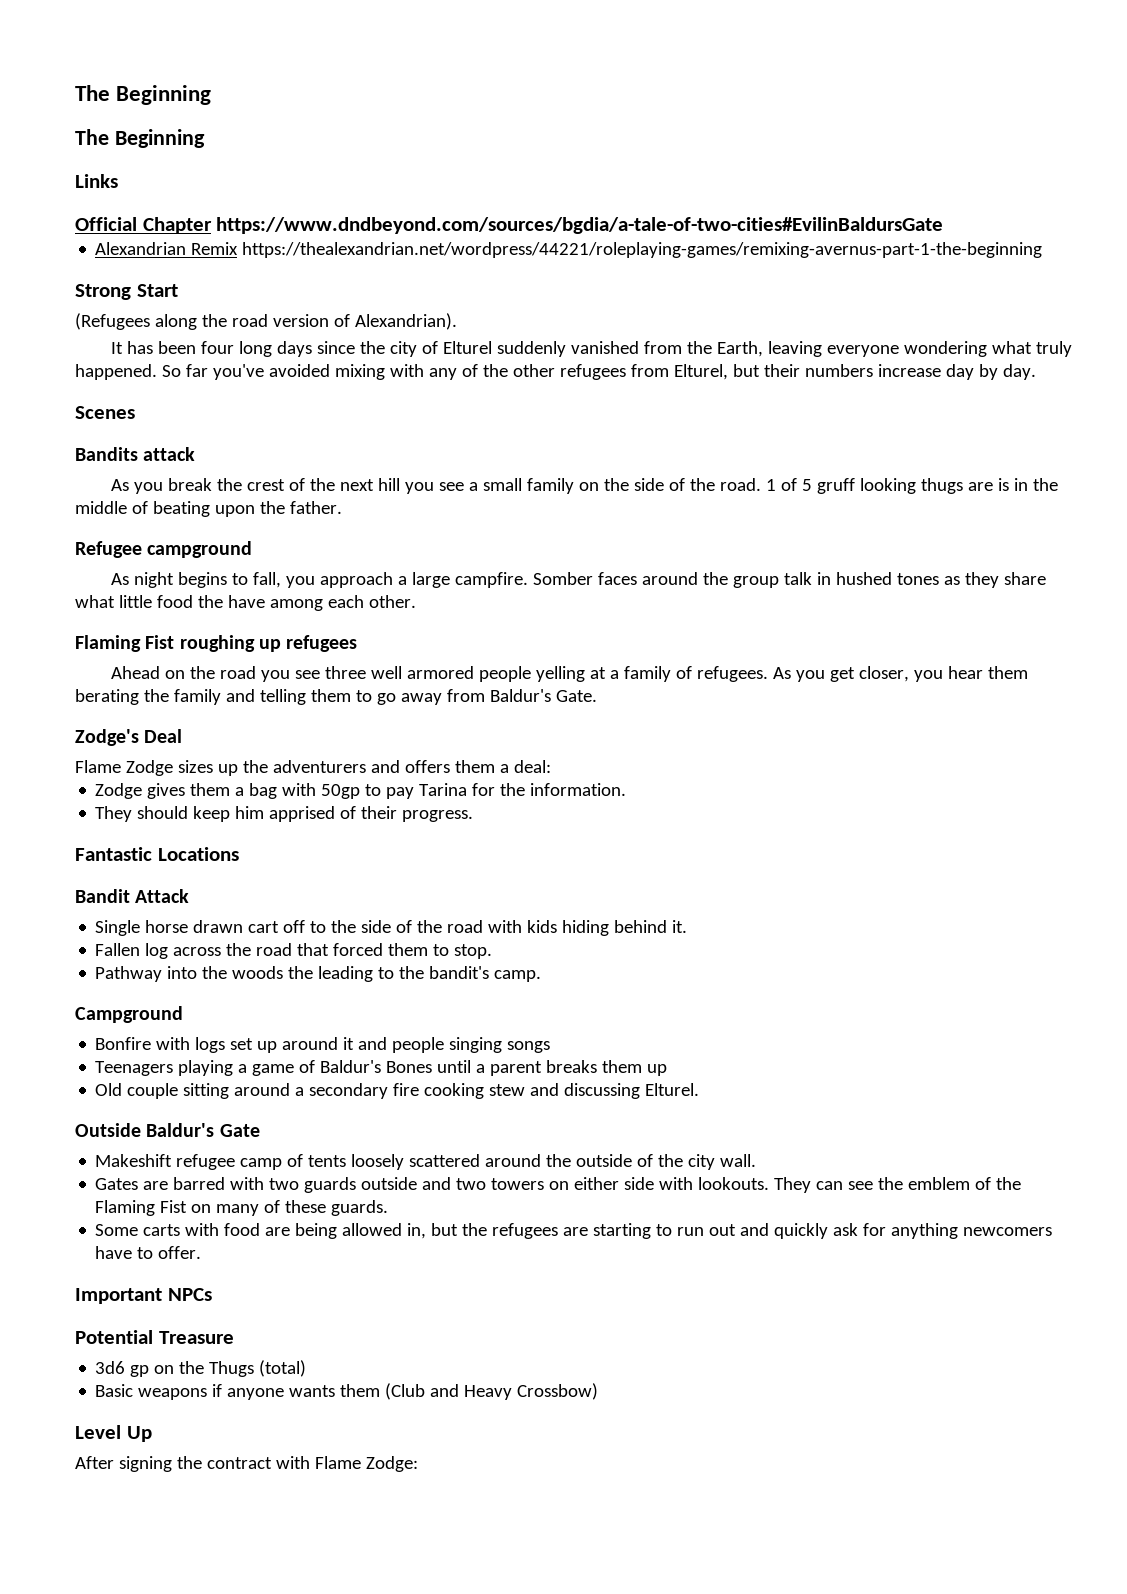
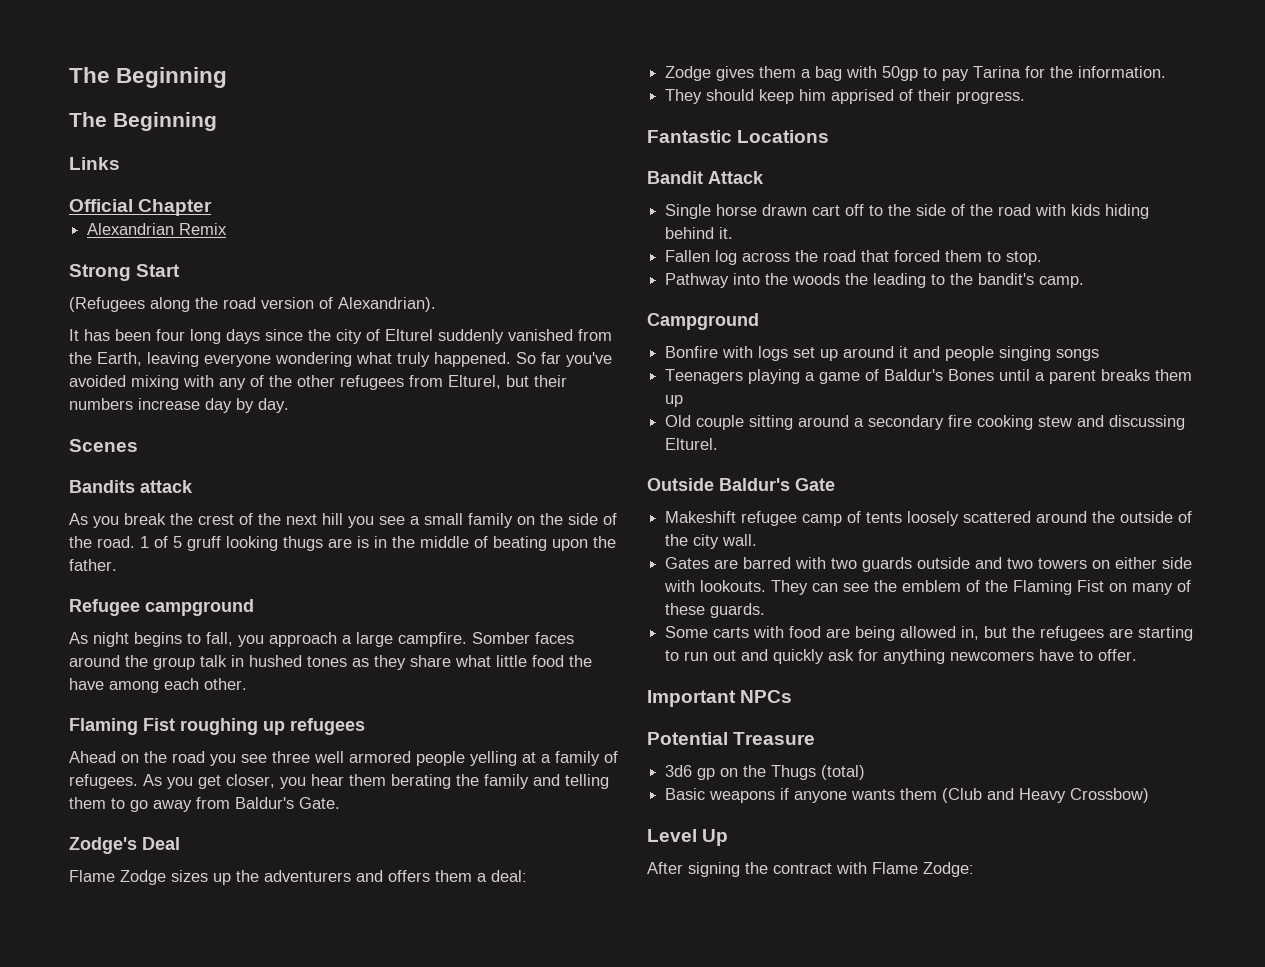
- Official Chapter https://www.dndbeyond.com/sources/bgdia/a-tale-of-two-cities#EvilinBaldursGate
+ Official Chapter
- Alexandrian Remix https://thealexandrian.net/wordpress/44221/roleplaying-games/remixing-avernus-part-1-the-beginning
+ Alexandrian Remix

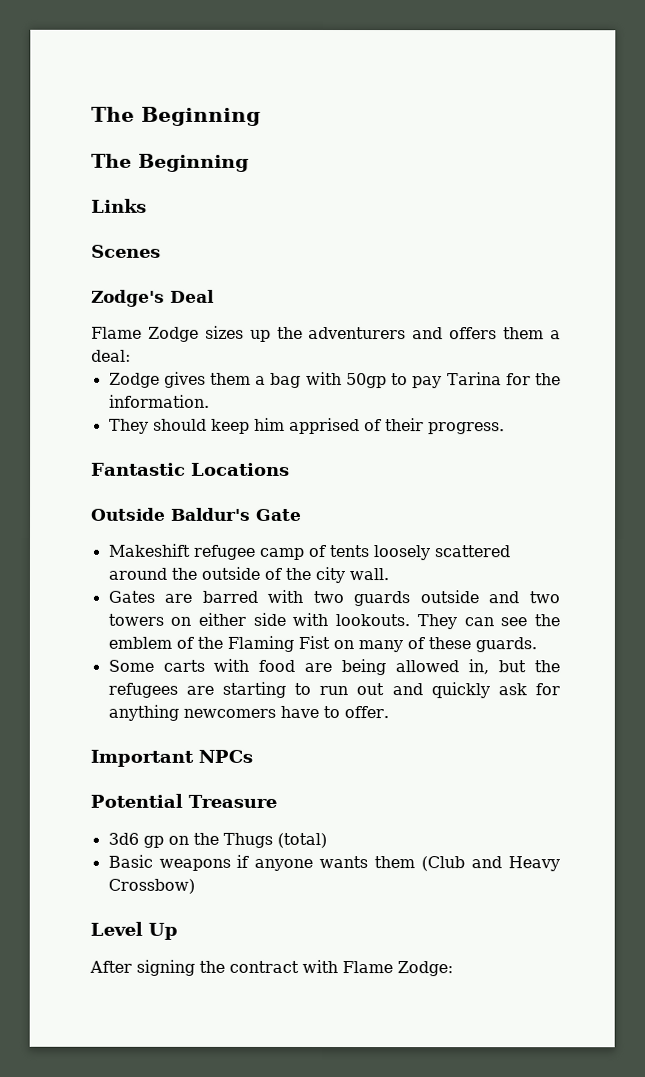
- Official Chapter
- Alexandrian Remix
- Strong Start
- (Refugees along the road version of Alexandrian).
- It has been four long days since the city of Elturel suddenly vanished from the Earth, leaving everyone wondering what truly happened. So far you've avoided mixing with any of the other refugees from Elturel, but their numbers increase day by day.
  Scenes
- Bandits attack
- As you break the crest of the next hill you see a small family on the side of the road. 1 of 5 gruff looking thugs are is in the middle of beating upon the father.
- Refugee campground
- As night begins to fall, you approach a large campfire. Somber faces around the group talk in hushed tones as they share what little food the have among each other.
- Flaming Fist roughing up refugees
- Ahead on the road you see three well armored people yelling at a family of refugees. As you get closer, you hear them berating the family and telling them to go away from Baldur's Gate.
- Bandit Attack
- Single horse drawn cart off to the side of the road with kids hiding behind it.
- Fallen log across the road that forced them to stop.
- Pathway into the woods the leading to the bandit's camp.
- Campground
- Bonfire with logs set up around it and people singing songs
- Teenagers playing a game of Baldur's Bones until a parent breaks them up
- Old couple sitting around a secondary fire cooking stew and discussing Elturel.

